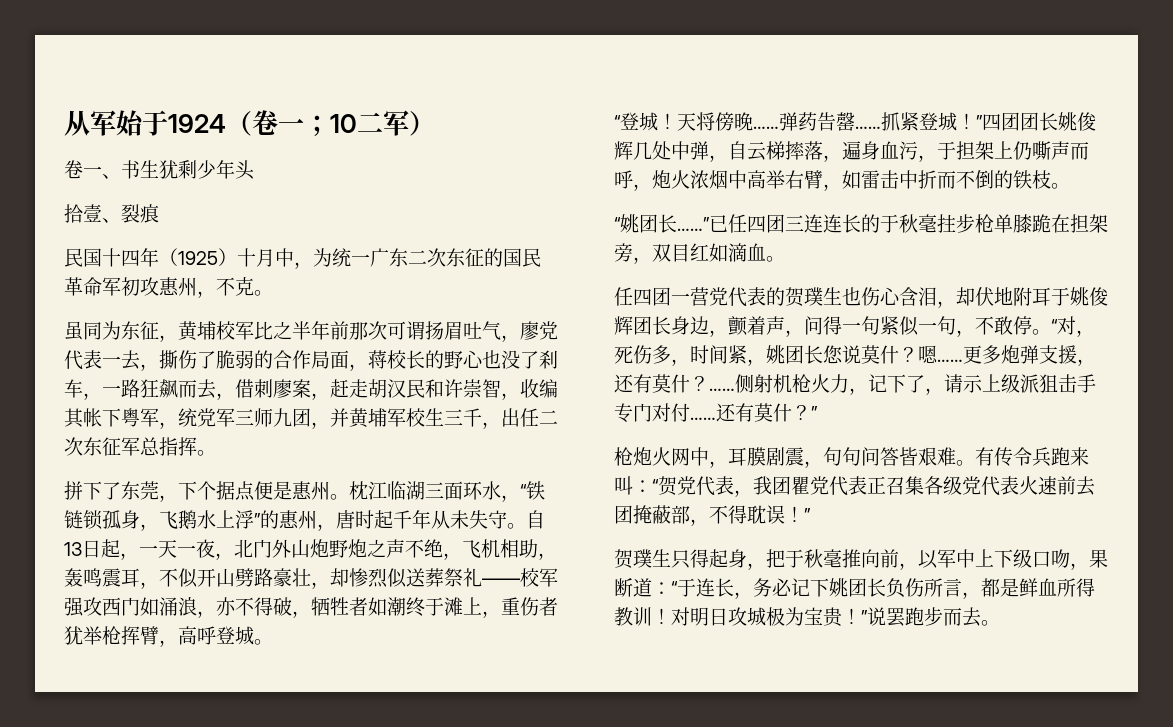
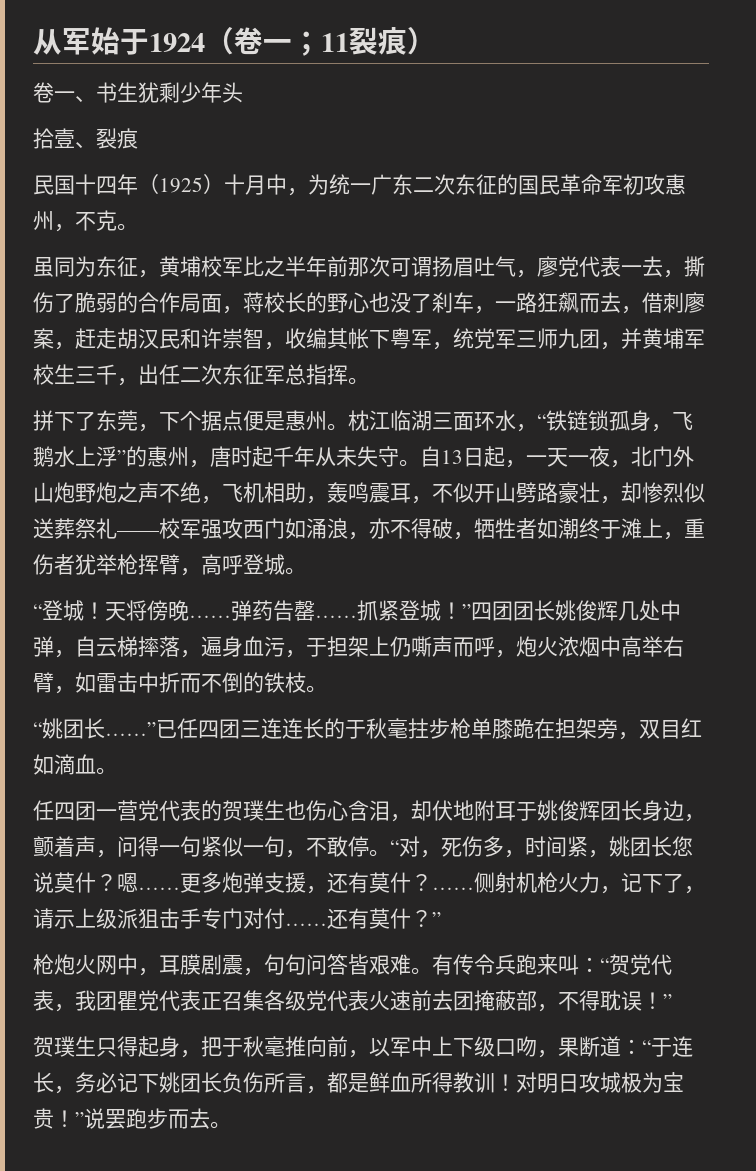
- 从军始于1924（卷一；10二军）
+ 从军始于1924（卷一；11裂痕）

